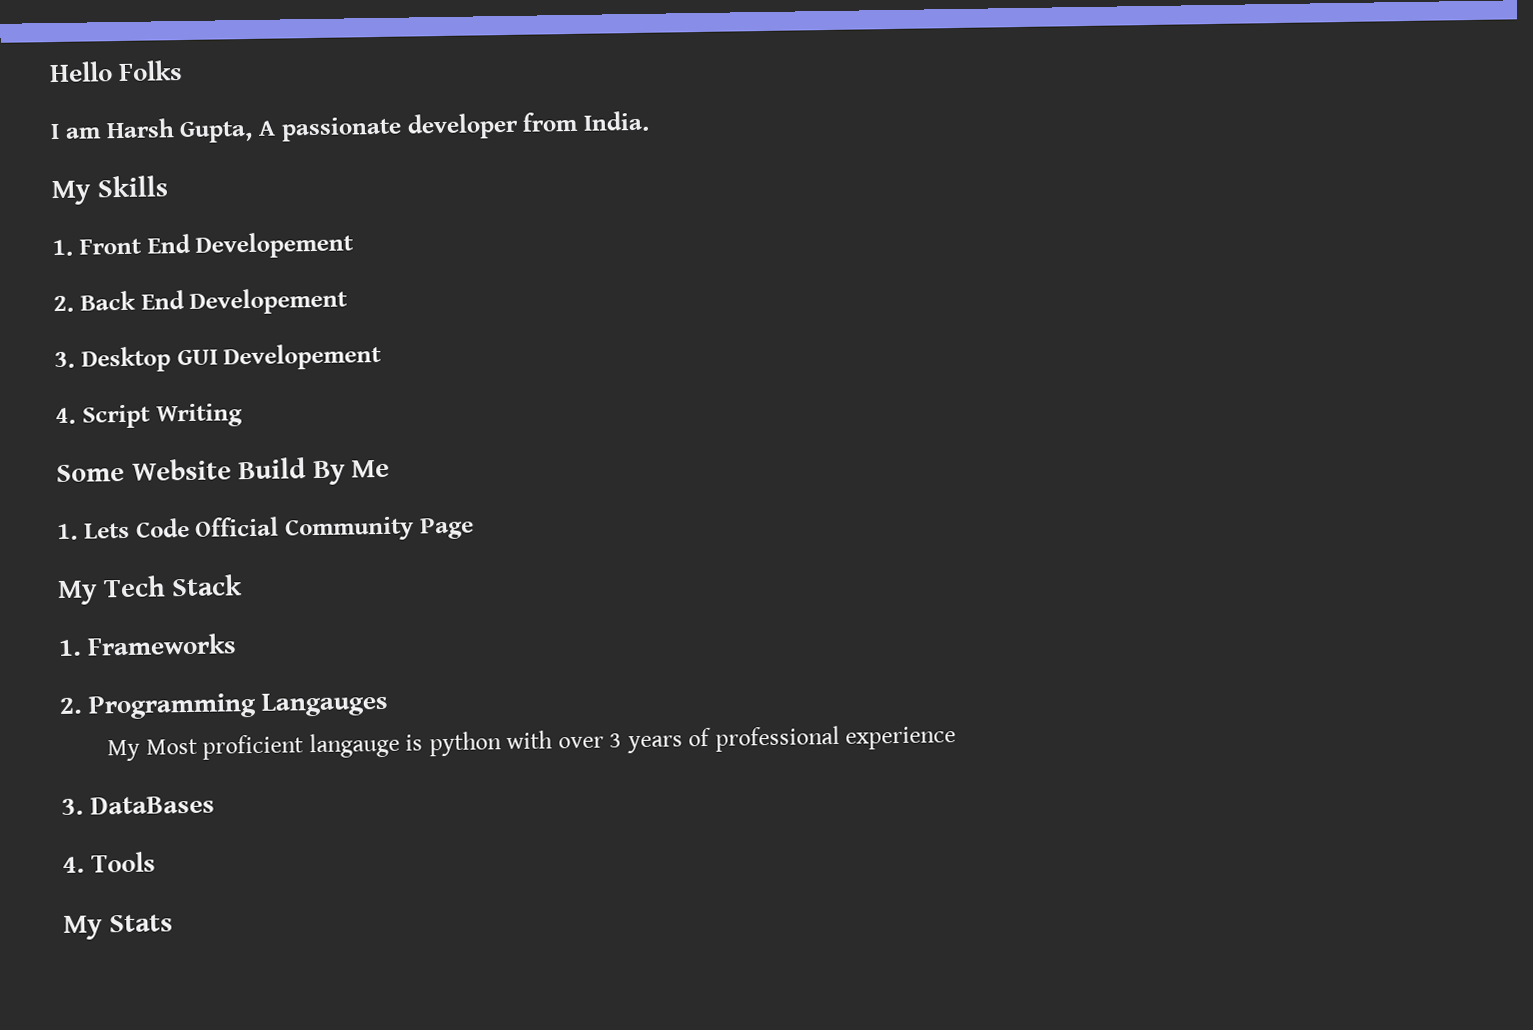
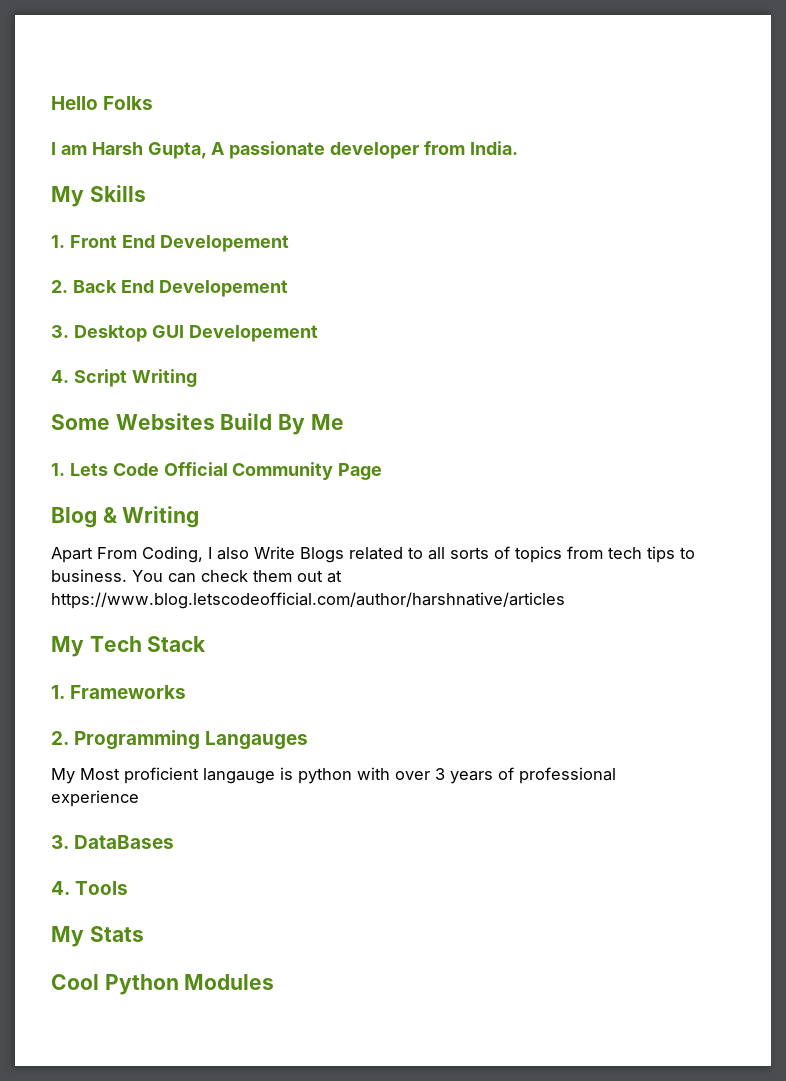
- Some Website Build By Me
+ Some Websites Build By Me
+ Blog & Writing
+ Apart From Coding, I also Write Blogs related to all sorts of topics from tech tips to business. You can check them out at https://www.blog.letscodeofficial.com/author/harshnative/articles
+ Cool Python Modules

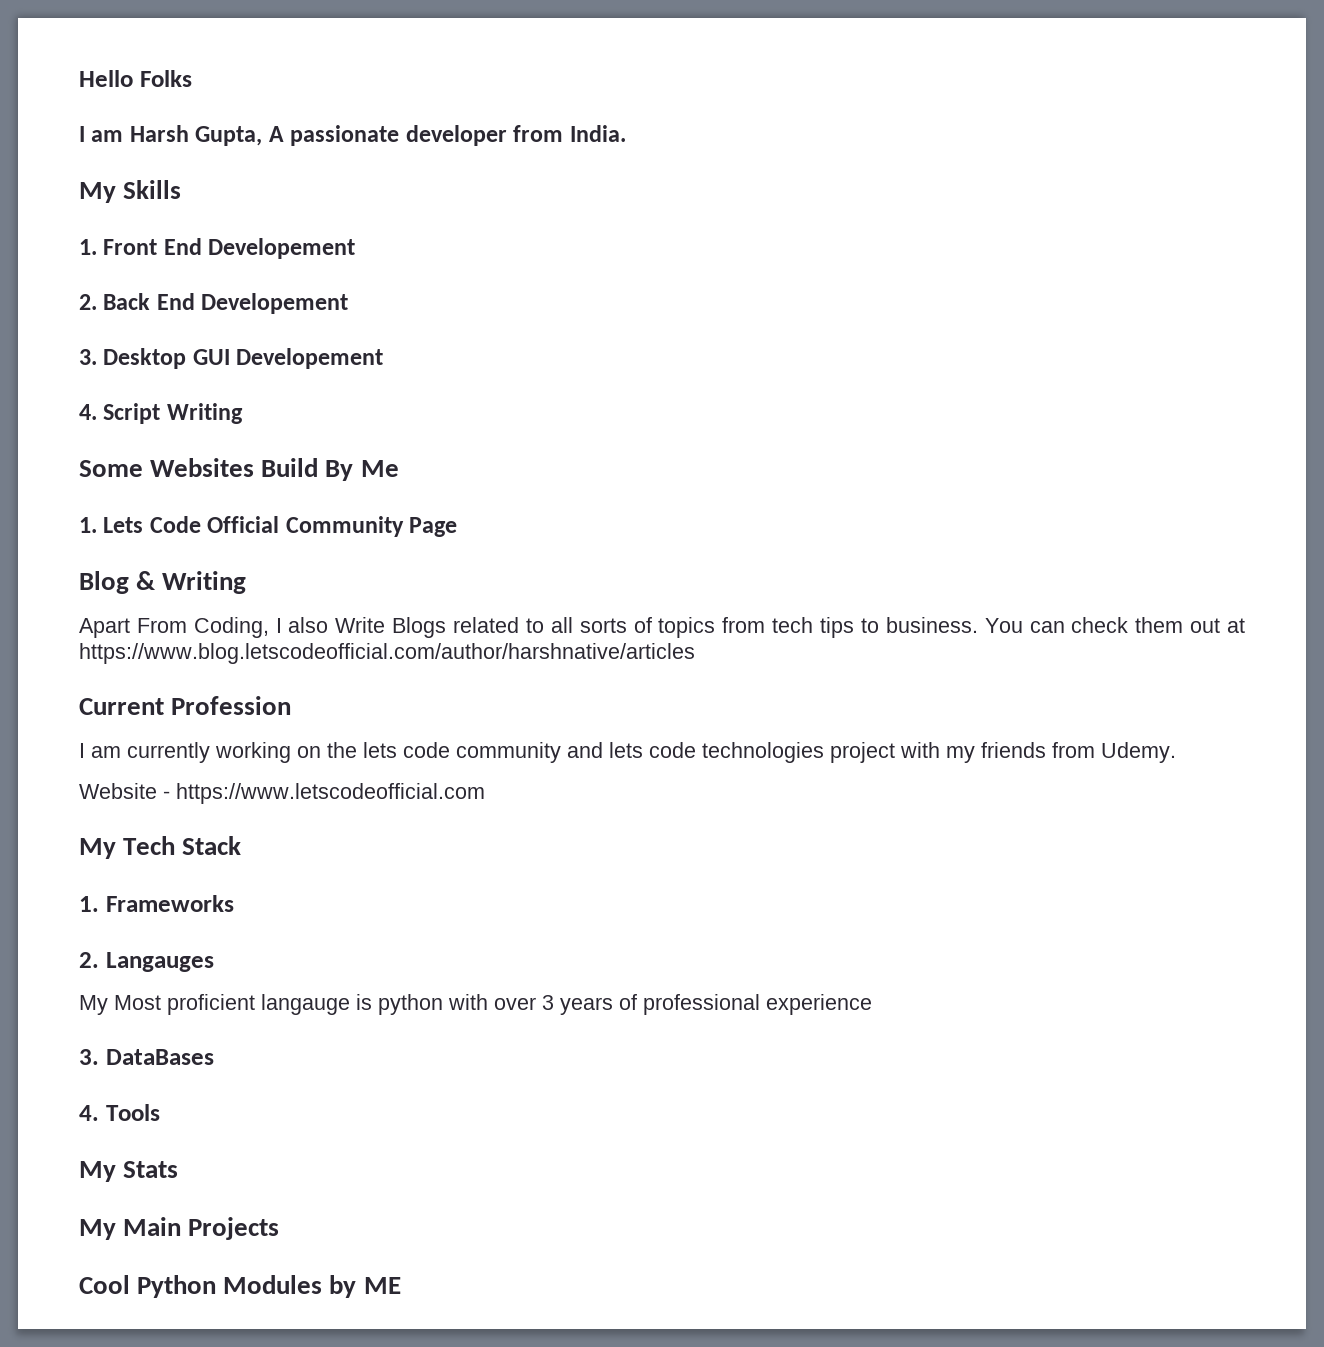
+ Current Profession
+ I am currently working on the lets code community and lets code technologies project with my friends from Udemy.
+ Website - https://www.letscodeofficial.com
- 2. Programming Langauges
+ 2. Langauges
+ My Main Projects
- Cool Python Modules
+ Cool Python Modules by ME

